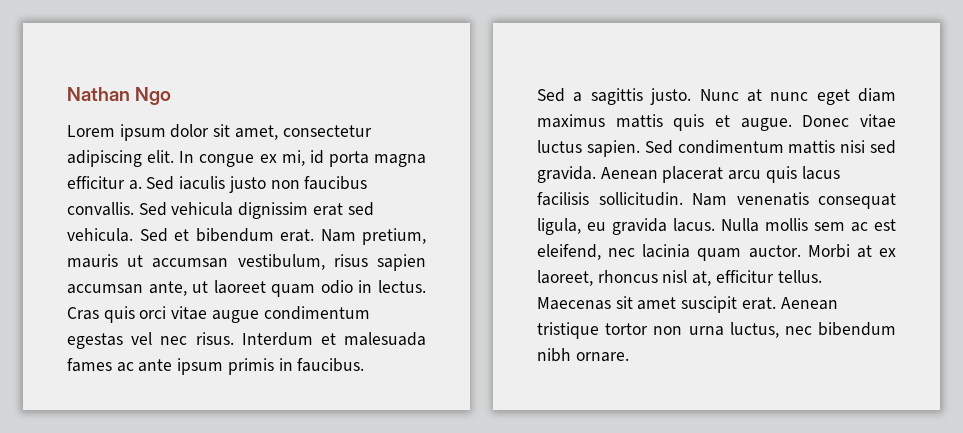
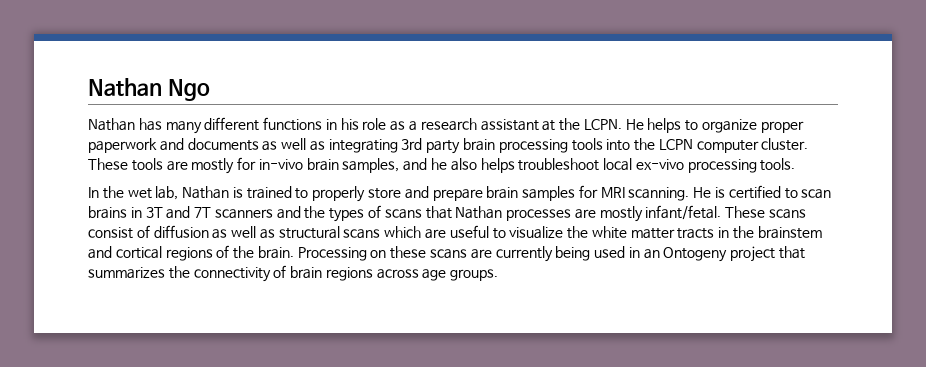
- Lorem ipsum dolor sit amet, consectetur adipiscing elit. In congue ex mi, id porta magna efficitur a. Sed iaculis justo non faucibus convallis. Sed vehicula dignissim erat sed vehicula. Sed et bibendum erat. Nam pretium, mauris ut accumsan vestibulum, risus sapien accumsan ante, ut laoreet quam odio in lectus. Cras quis orci vitae augue condimentum egestas vel nec risus. Interdum et malesuada fames ac ante ipsum primis in faucibus.
- Sed a sagittis justo. Nunc at nunc eget diam maximus mattis quis et augue. Donec vitae luctus sapien. Sed condimentum mattis nisi sed gravida. Aenean placerat arcu quis lacus facilisis sollicitudin. Nam venenatis consequat ligula, eu gravida lacus. Nulla mollis sem ac est eleifend, nec lacinia quam auctor. Morbi at ex laoreet, rhoncus nisl at, efficitur tellus. Maecenas sit amet suscipit erat. Aenean tristique tortor non urna luctus, nec bibendum nibh ornare.
+ Nathan has many different functions in his role as a research assistant at the LCPN. He helps to organize proper paperwork and documents as well as integrating 3rd party brain processing tools into the LCPN computer cluster. These tools are mostly for in-vivo brain samples, and he also helps troubleshoot local ex-vivo processing tools.
+ In the wet lab, Nathan is trained to properly store and prepare brain samples for MRI scanning. He is certified to scan brains in 3T and 7T scanners and the types of scans that Nathan processes are mostly infant/fetal. These scans consist of diffusion as well as structural scans which are useful to visualize the white matter tracts in the brainstem and cortical regions of the brain. Processing on these scans are currently being used in an Ontogeny project that summarizes the connectivity of brain regions across age groups.

